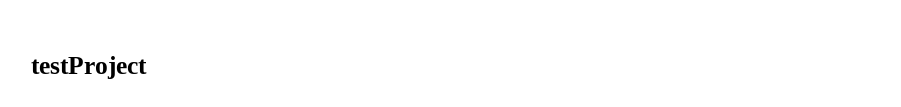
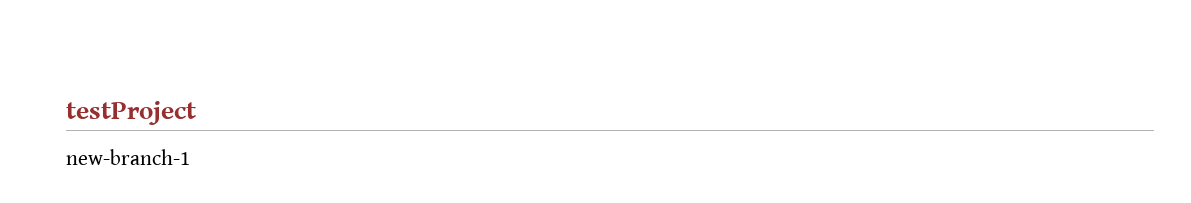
+ new-branch-1

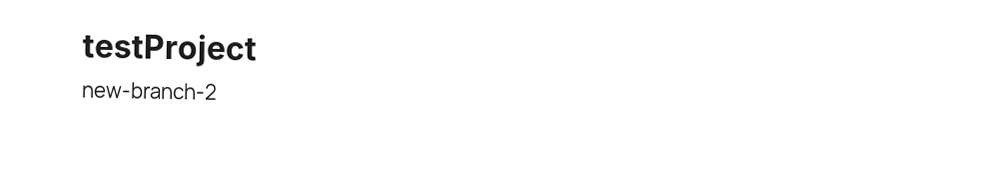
- new-branch-1
+ new-branch-2

